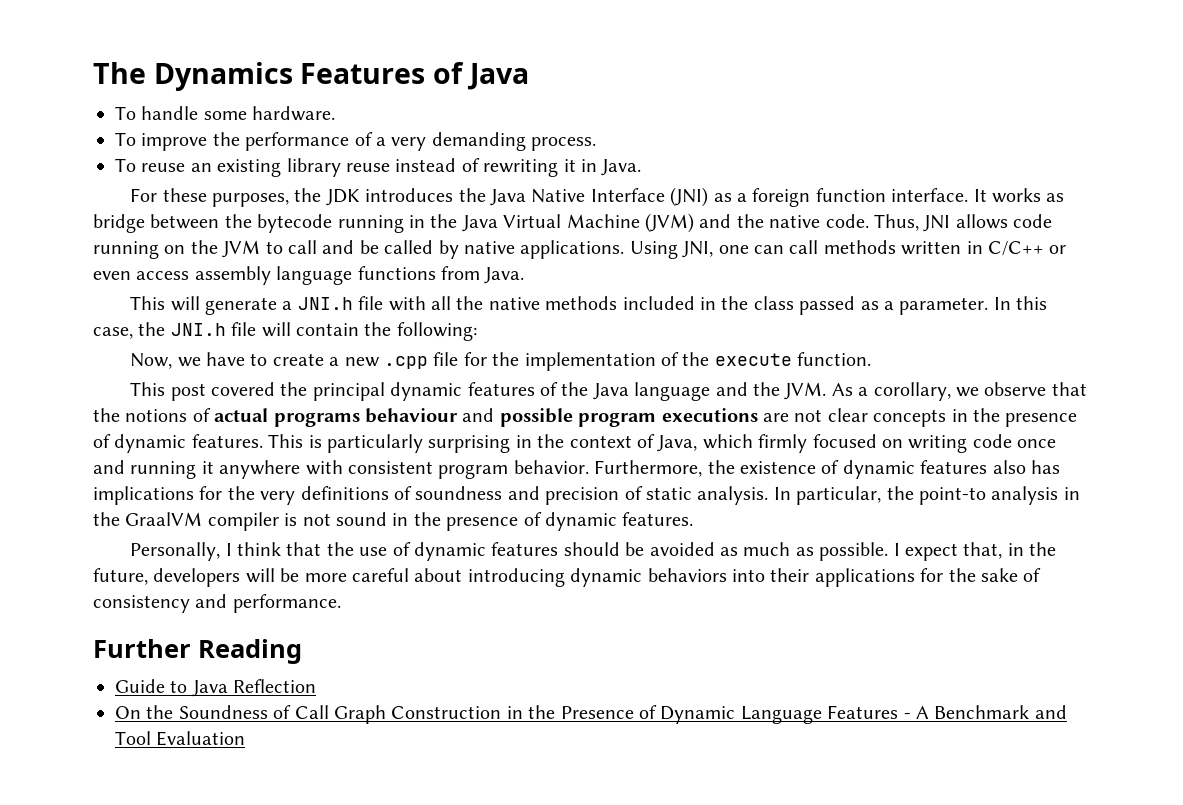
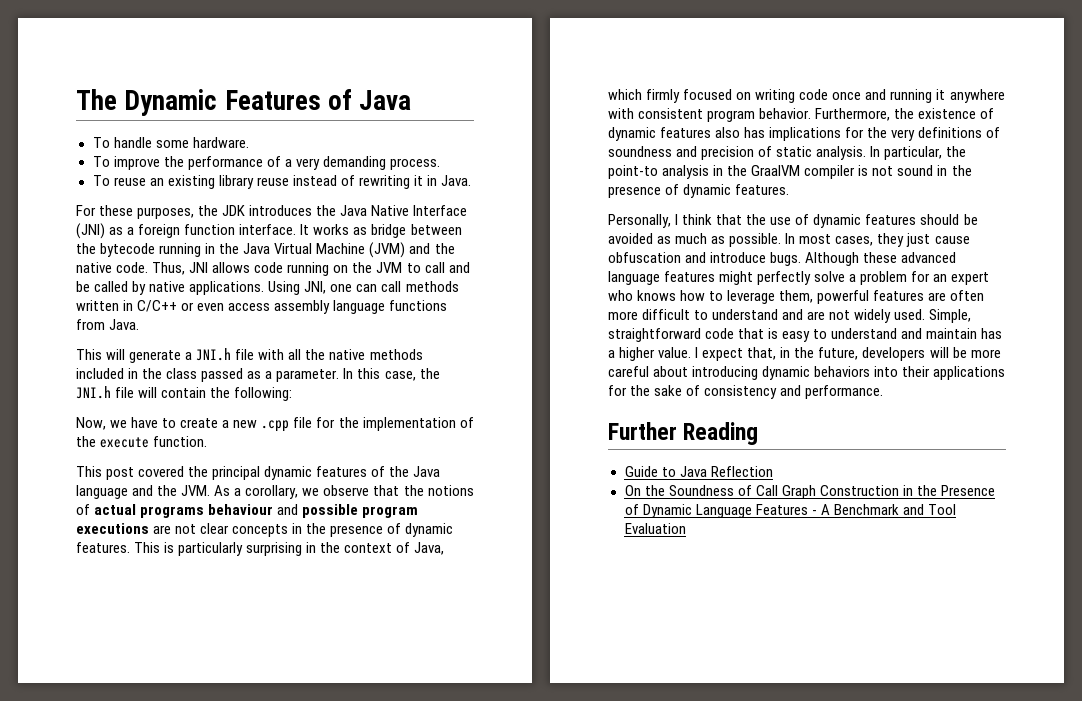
- The Dynamics Features of Java
+ The Dynamic Features of Java
+ In most cases, they just cause obfuscation and introduce bugs. Although these advanced language features might perfectly solve a problem for an expert who knows how to leverage them, powerful features are often more difficult to understand and are not widely used. Simple, straightforward code that is easy to understand and maintain has a higher value.

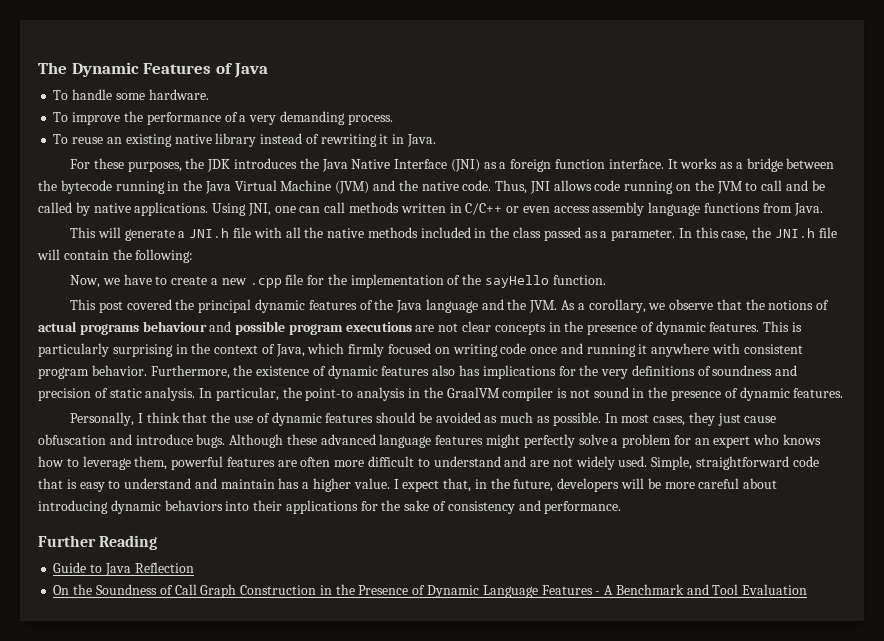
- To reuse an existing library reuse instead of rewriting it in Java.
+ To reuse an existing native library instead of rewriting it in Java.
- It works as bridge between the bytecode running in the Java Virtual Machine (JVM) and the native code.
+ It works as a bridge between the bytecode running in the Java Virtual Machine (JVM) and the native code.
- Now, we have to create a new .cpp file for the implementation of the execute function.
+ Now, we have to create a new .cpp file for the implementation of the sayHello function.

